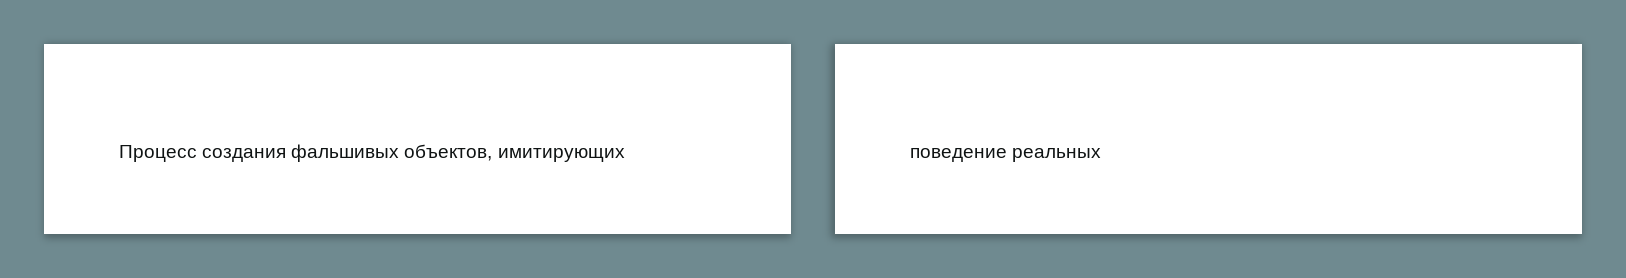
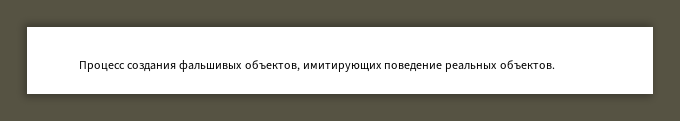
- Процесс создания фальшивых объектов, имитирующих поведение реальных
+ Процесс создания фальшивых объектов, имитирующих поведение реальных объектов.

